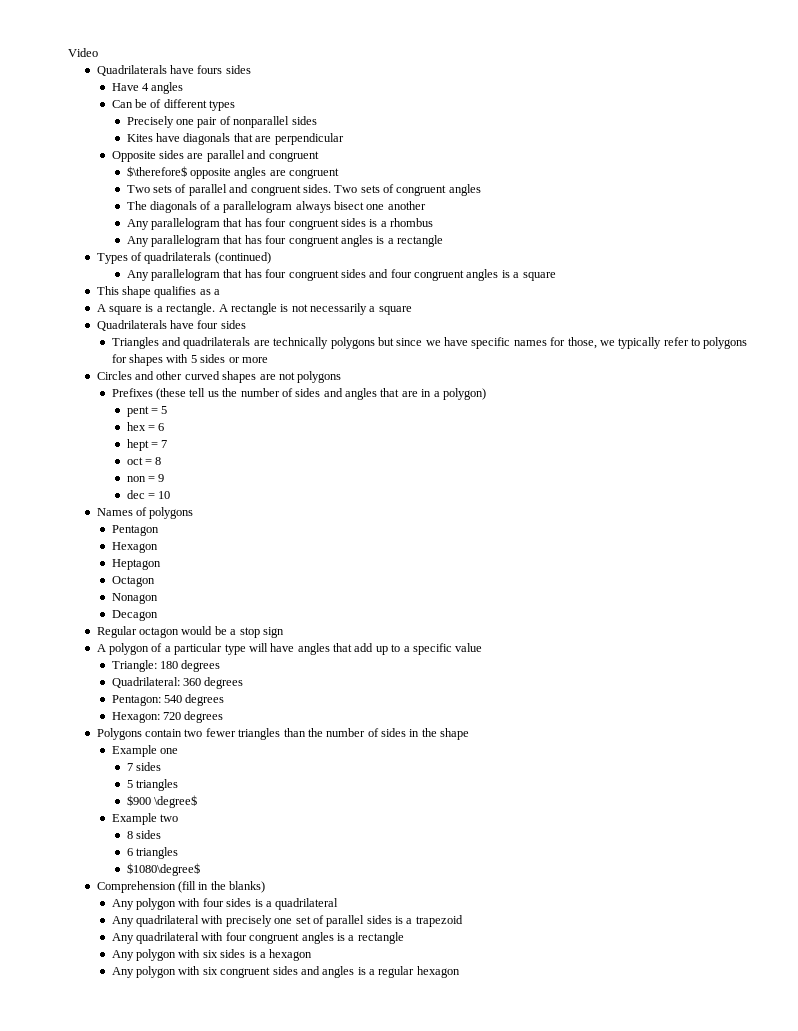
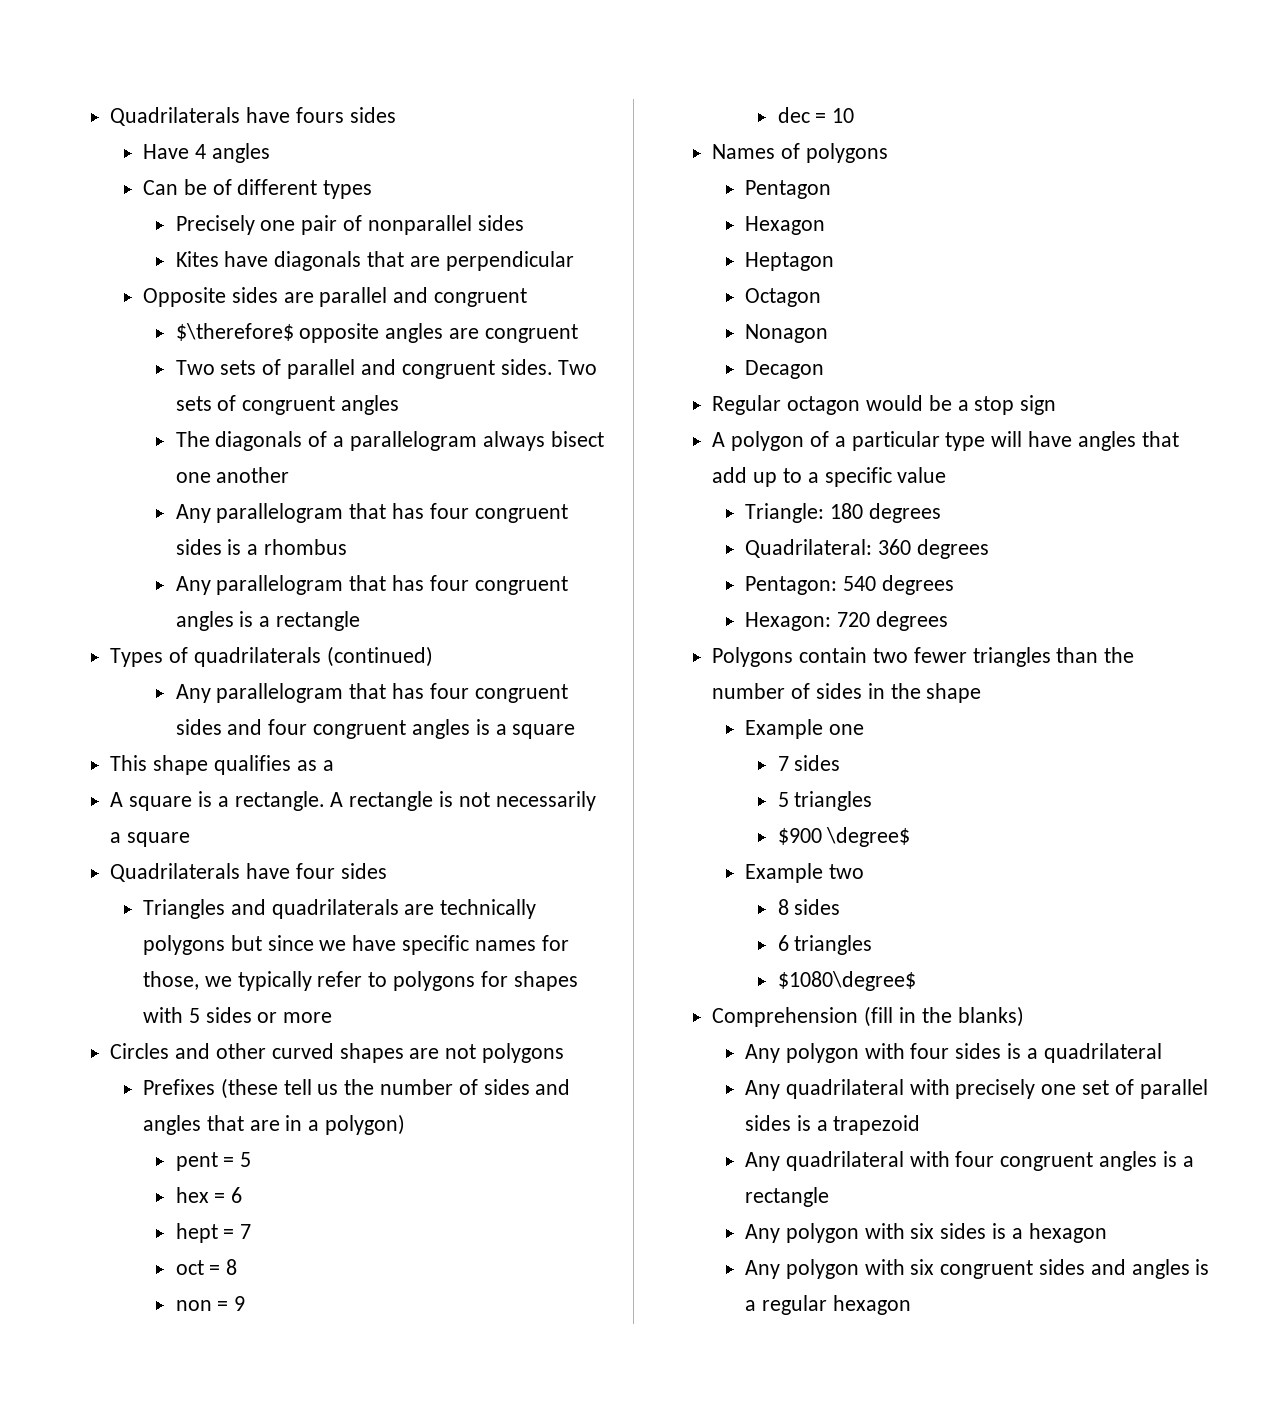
- Video

